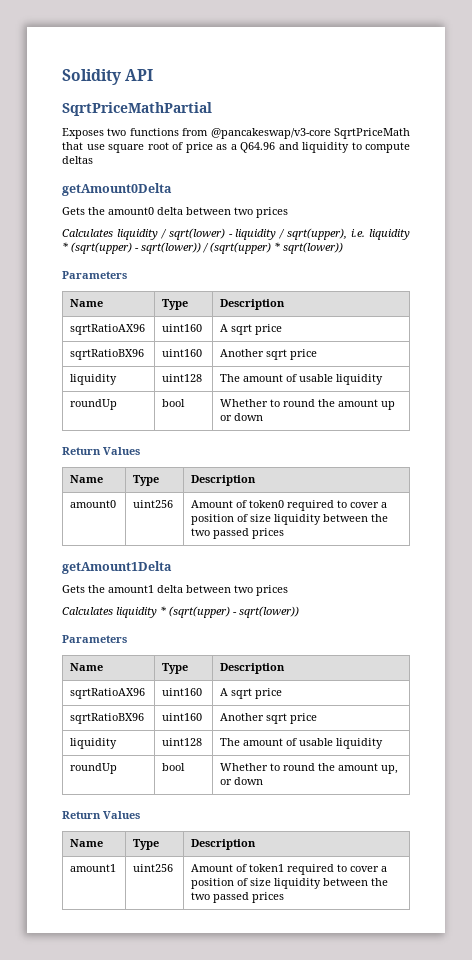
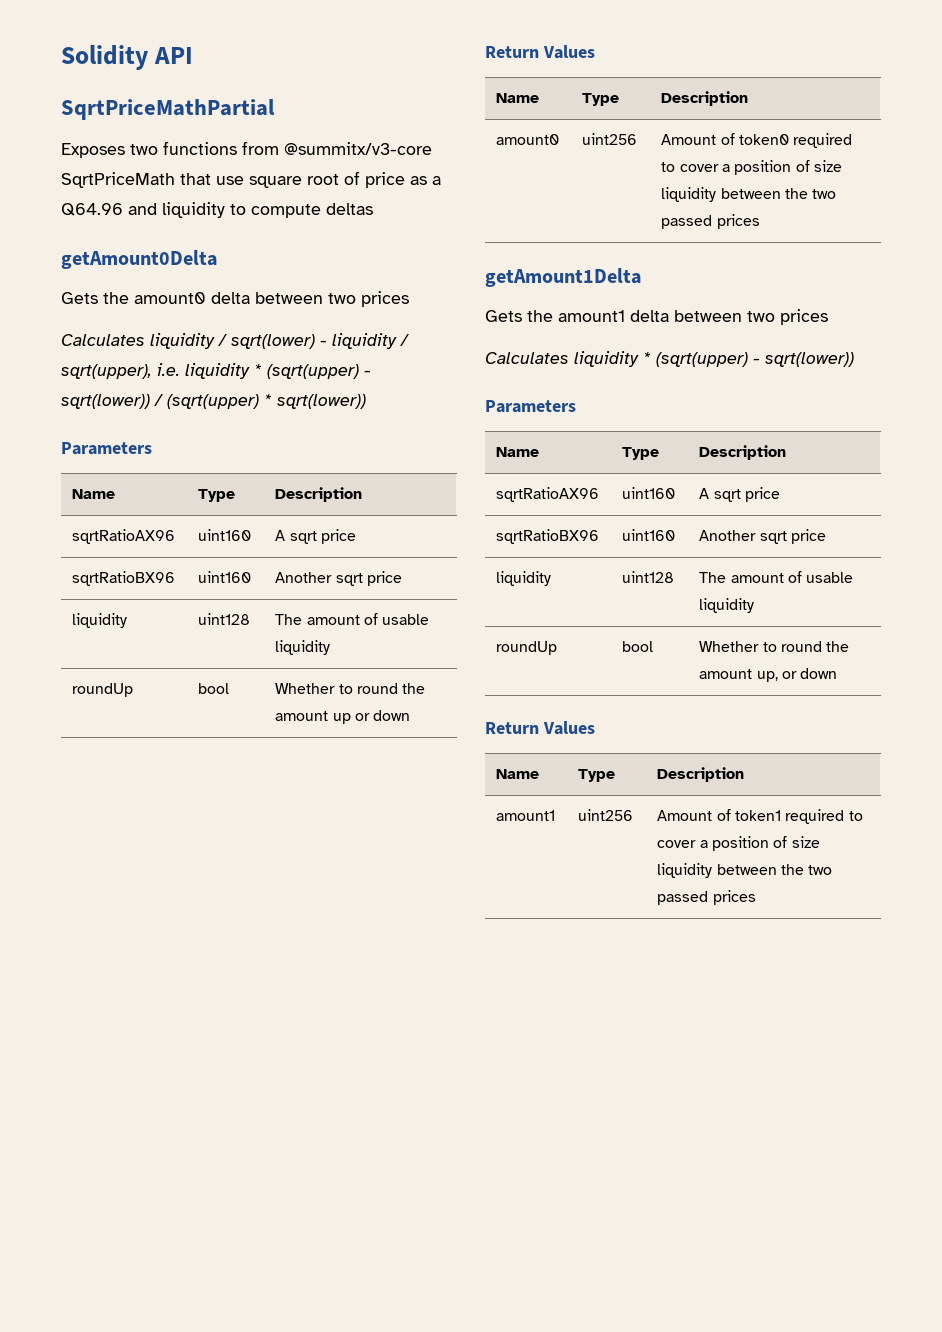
- Exposes two functions from @pancakeswap/v3-core SqrtPriceMath that use square root of price as a Q64.96 and liquidity to compute deltas
+ Exposes two functions from @summitx/v3-core SqrtPriceMath that use square root of price as a Q64.96 and liquidity to compute deltas

